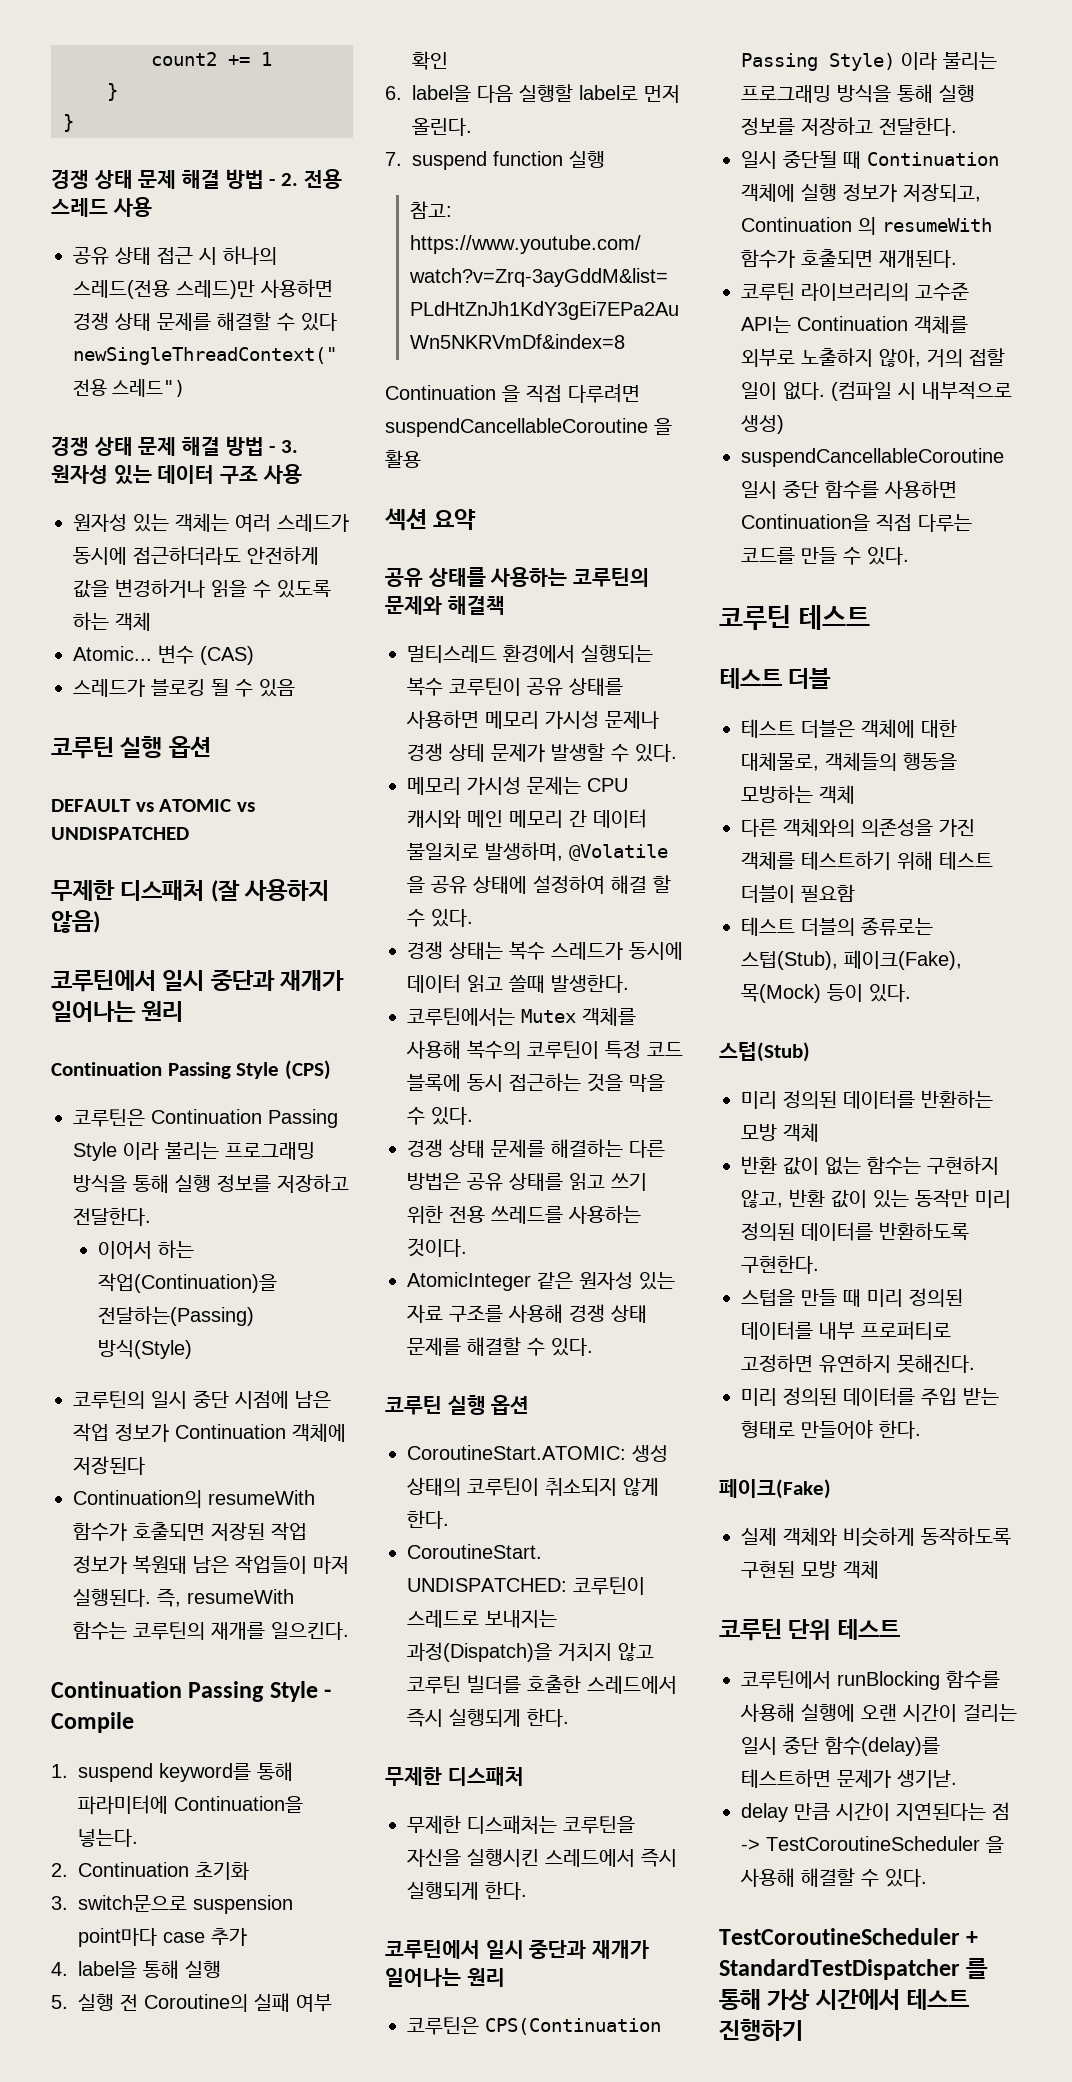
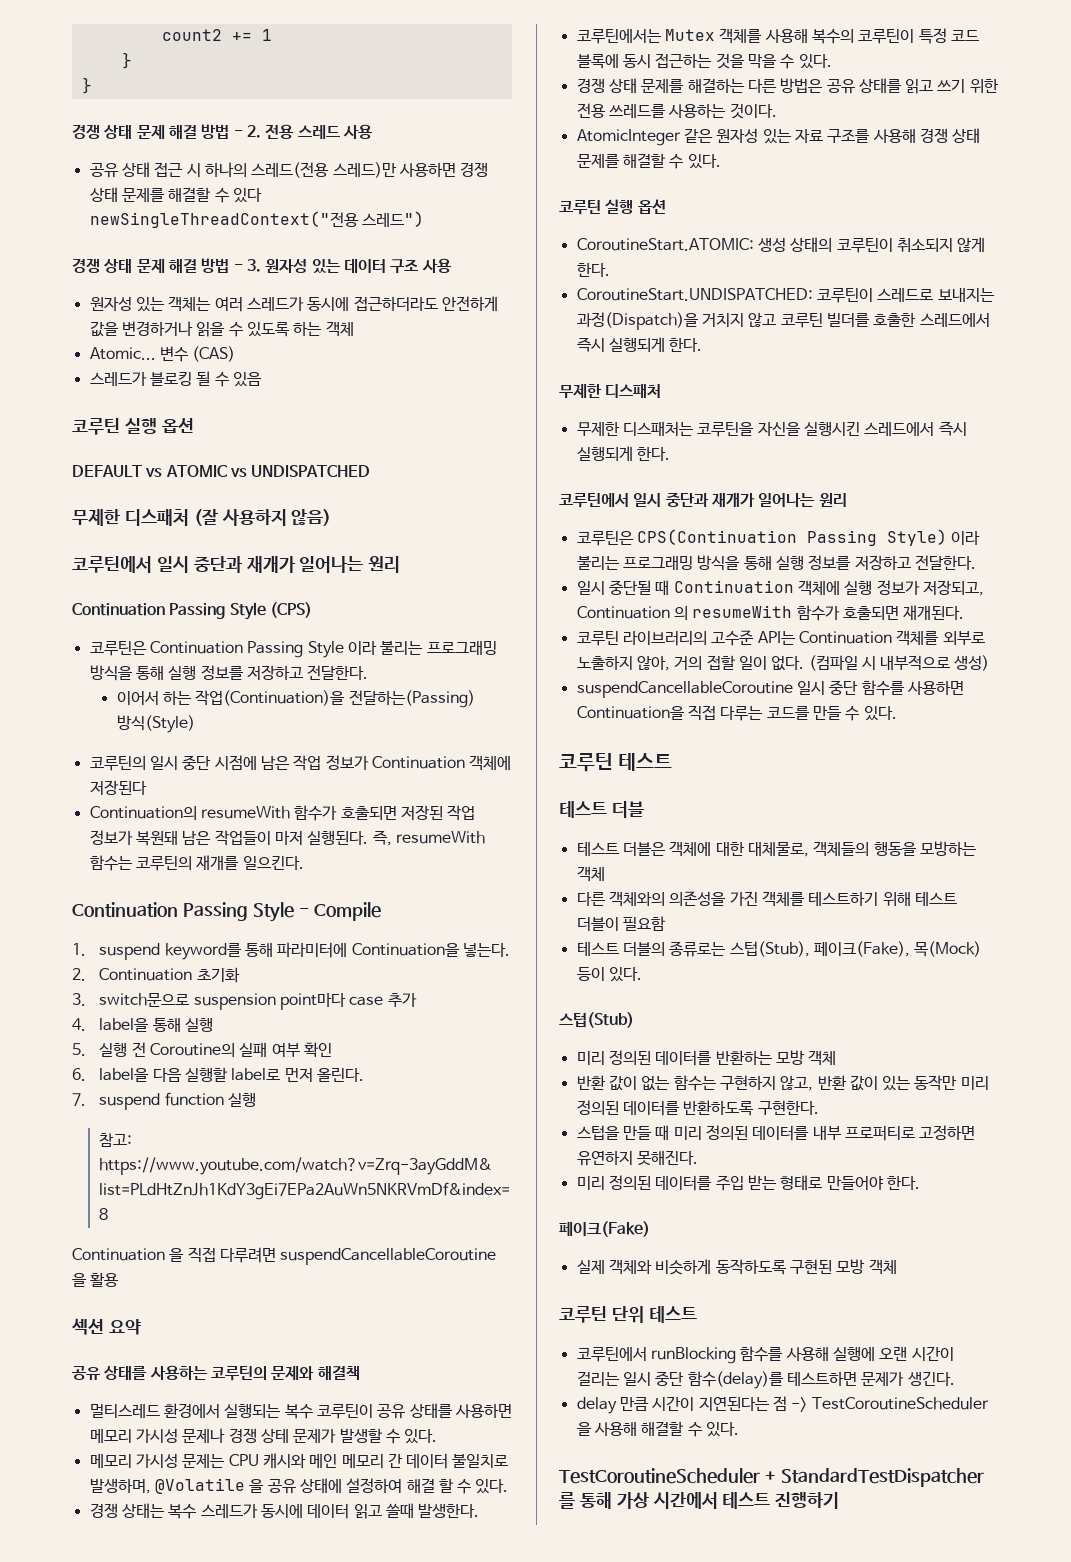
- 코루틴에서 runBlocking 함수를 사용해 실행에 오랜 시간이 걸리는 일시 중단 함수(delay)를 테스트하면 문제가 생기낟.
+ 코루틴에서 runBlocking 함수를 사용해 실행에 오랜 시간이 걸리는 일시 중단 함수(delay)를 테스트하면 문제가 생긴다.

